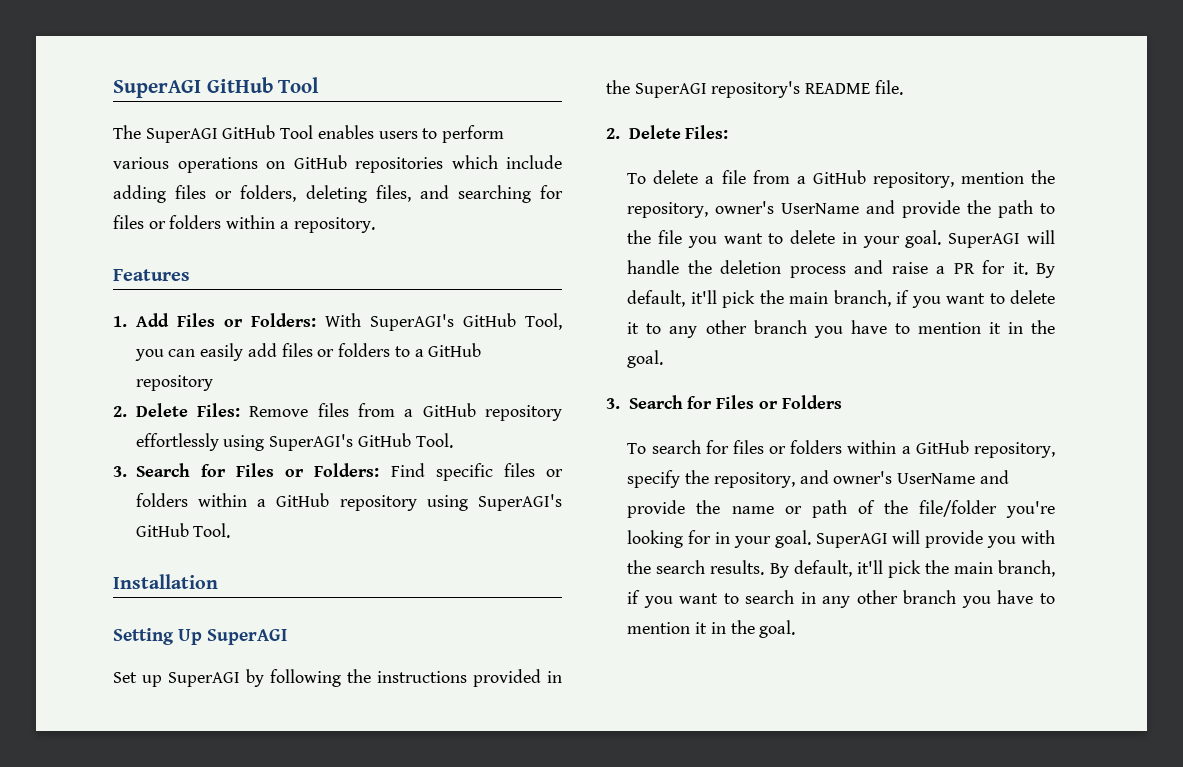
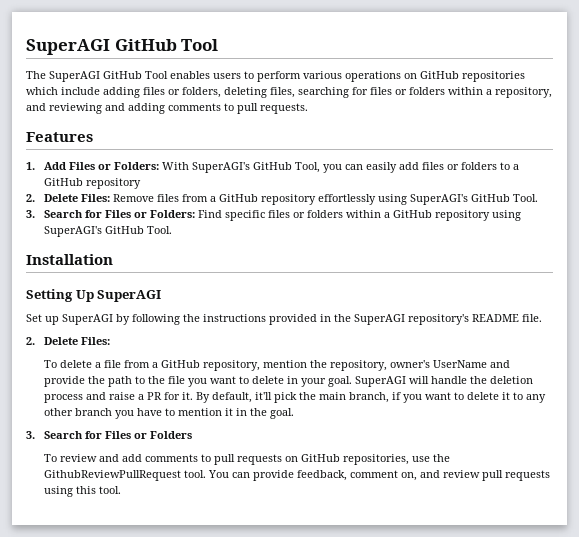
- The SuperAGI GitHub Tool enables users to perform various operations on GitHub repositories which include adding files or folders, deleting files, and searching for files or folders within a repository.
+ The SuperAGI GitHub Tool enables users to perform various operations on GitHub repositories which include adding files or folders, deleting files, searching for files or folders within a repository, and reviewing and adding comments to pull requests.
- To search for files or folders within a GitHub repository, specify the repository, and owner's UserName and provide the name or path of the file/folder you're looking for in your goal. SuperAGI will provide you with the search results. By default, it'll pick the main branch, if you want to search in any other branch you have to mention it in the goal.
+ To review and add comments to pull requests on GitHub repositories, use the GithubReviewPullRequest tool. You can provide feedback, comment on, and review pull requests using this tool.

